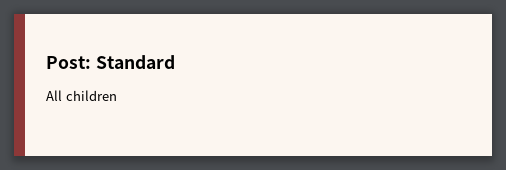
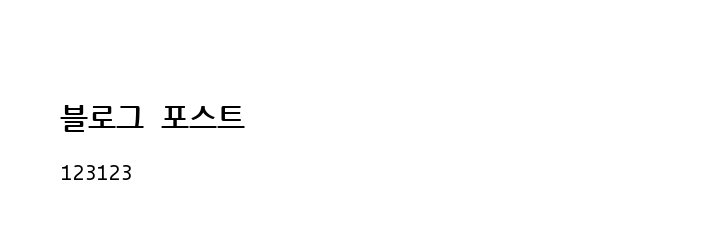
- Post: Standard
- All children
+ 블로그 포스트
+ 123123

